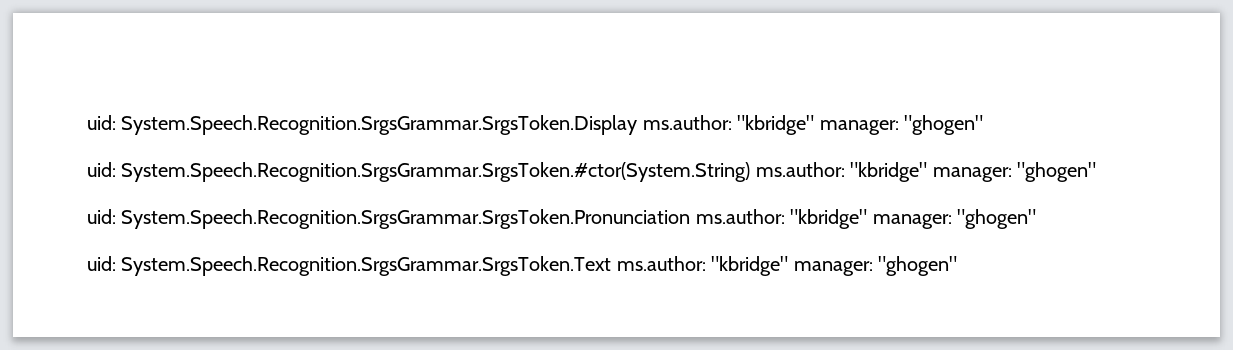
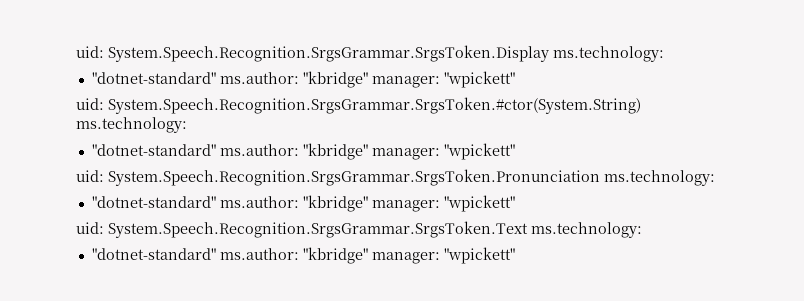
- uid: System.Speech.Recognition.SrgsGrammar.SrgsToken.Display ms.author: "kbridge" manager: "ghogen"
+ uid: System.Speech.Recognition.SrgsGrammar.SrgsToken.Display ms.technology:
+ "dotnet-standard" ms.author: "kbridge" manager: "wpickett"
- uid: System.Speech.Recognition.SrgsGrammar.SrgsToken.#ctor(System.String) ms.author: "kbridge" manager: "ghogen"
+ uid: System.Speech.Recognition.SrgsGrammar.SrgsToken.#ctor(System.String) ms.technology:
+ "dotnet-standard" ms.author: "kbridge" manager: "wpickett"
- uid: System.Speech.Recognition.SrgsGrammar.SrgsToken.Pronunciation ms.author: "kbridge" manager: "ghogen"
+ uid: System.Speech.Recognition.SrgsGrammar.SrgsToken.Pronunciation ms.technology:
+ "dotnet-standard" ms.author: "kbridge" manager: "wpickett"
- uid: System.Speech.Recognition.SrgsGrammar.SrgsToken.Text ms.author: "kbridge" manager: "ghogen"
+ uid: System.Speech.Recognition.SrgsGrammar.SrgsToken.Text ms.technology:
+ "dotnet-standard" ms.author: "kbridge" manager: "wpickett"

